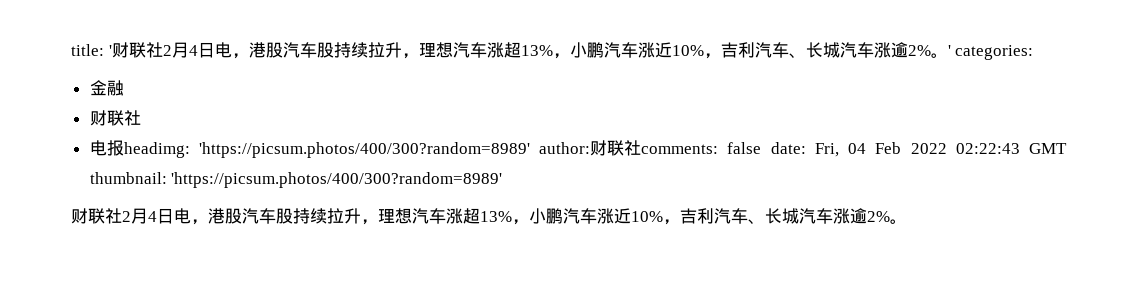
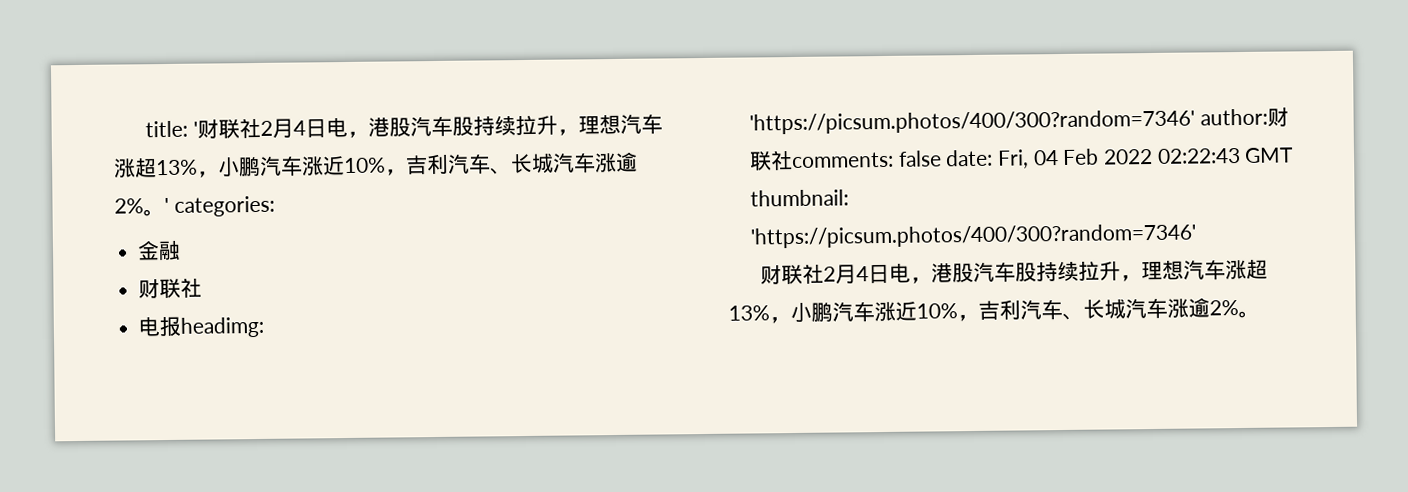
- 电报headimg: 'https://picsum.photos/400/300?random=8989' author:财联社comments: false date: Fri, 04 Feb 2022 02:22:43 GMT thumbnail: 'https://picsum.photos/400/300?random=8989'
+ 电报headimg: 'https://picsum.photos/400/300?random=7346' author:财联社comments: false date: Fri, 04 Feb 2022 02:22:43 GMT thumbnail: 'https://picsum.photos/400/300?random=7346'

